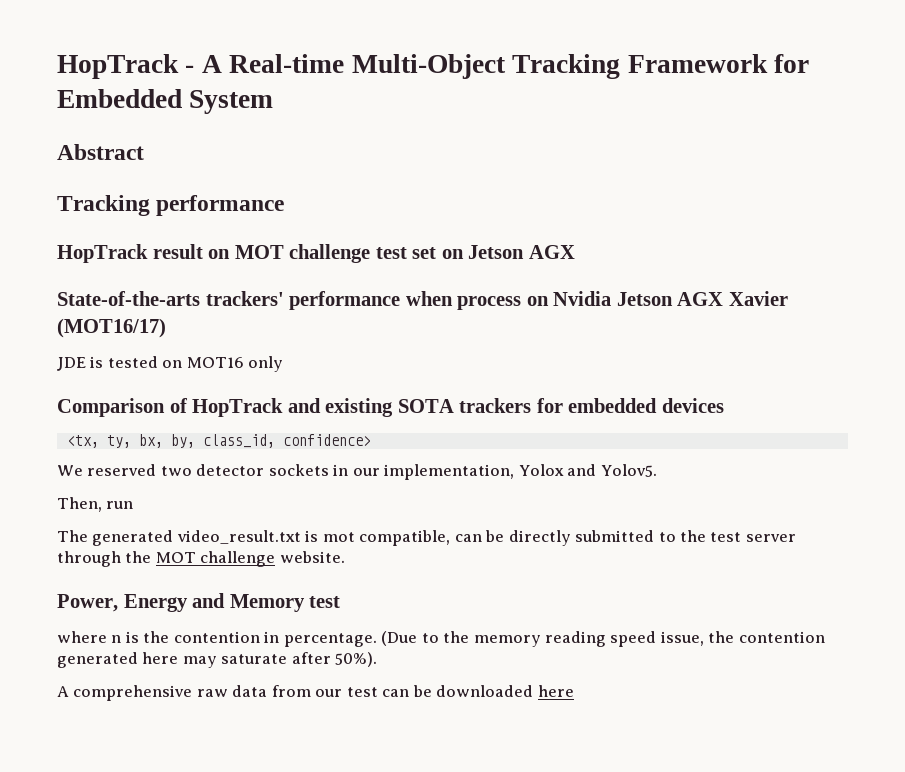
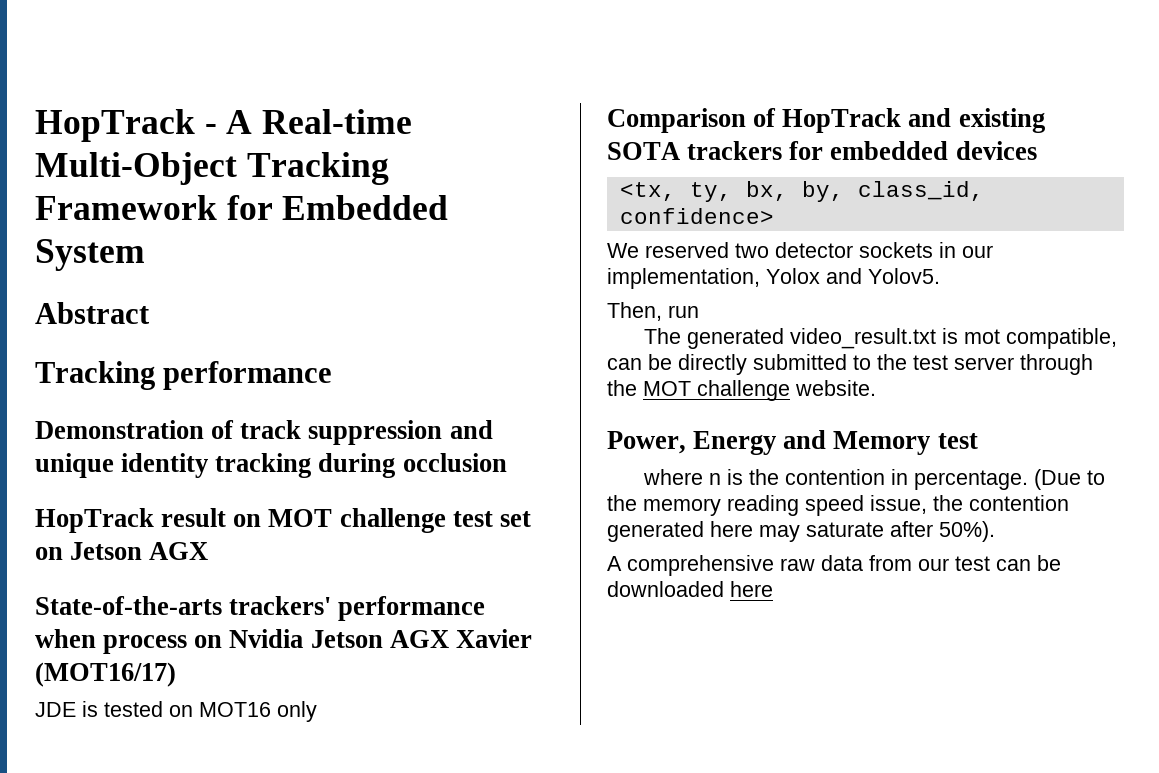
+ Demonstration of track suppression and unique identity tracking during occlusion

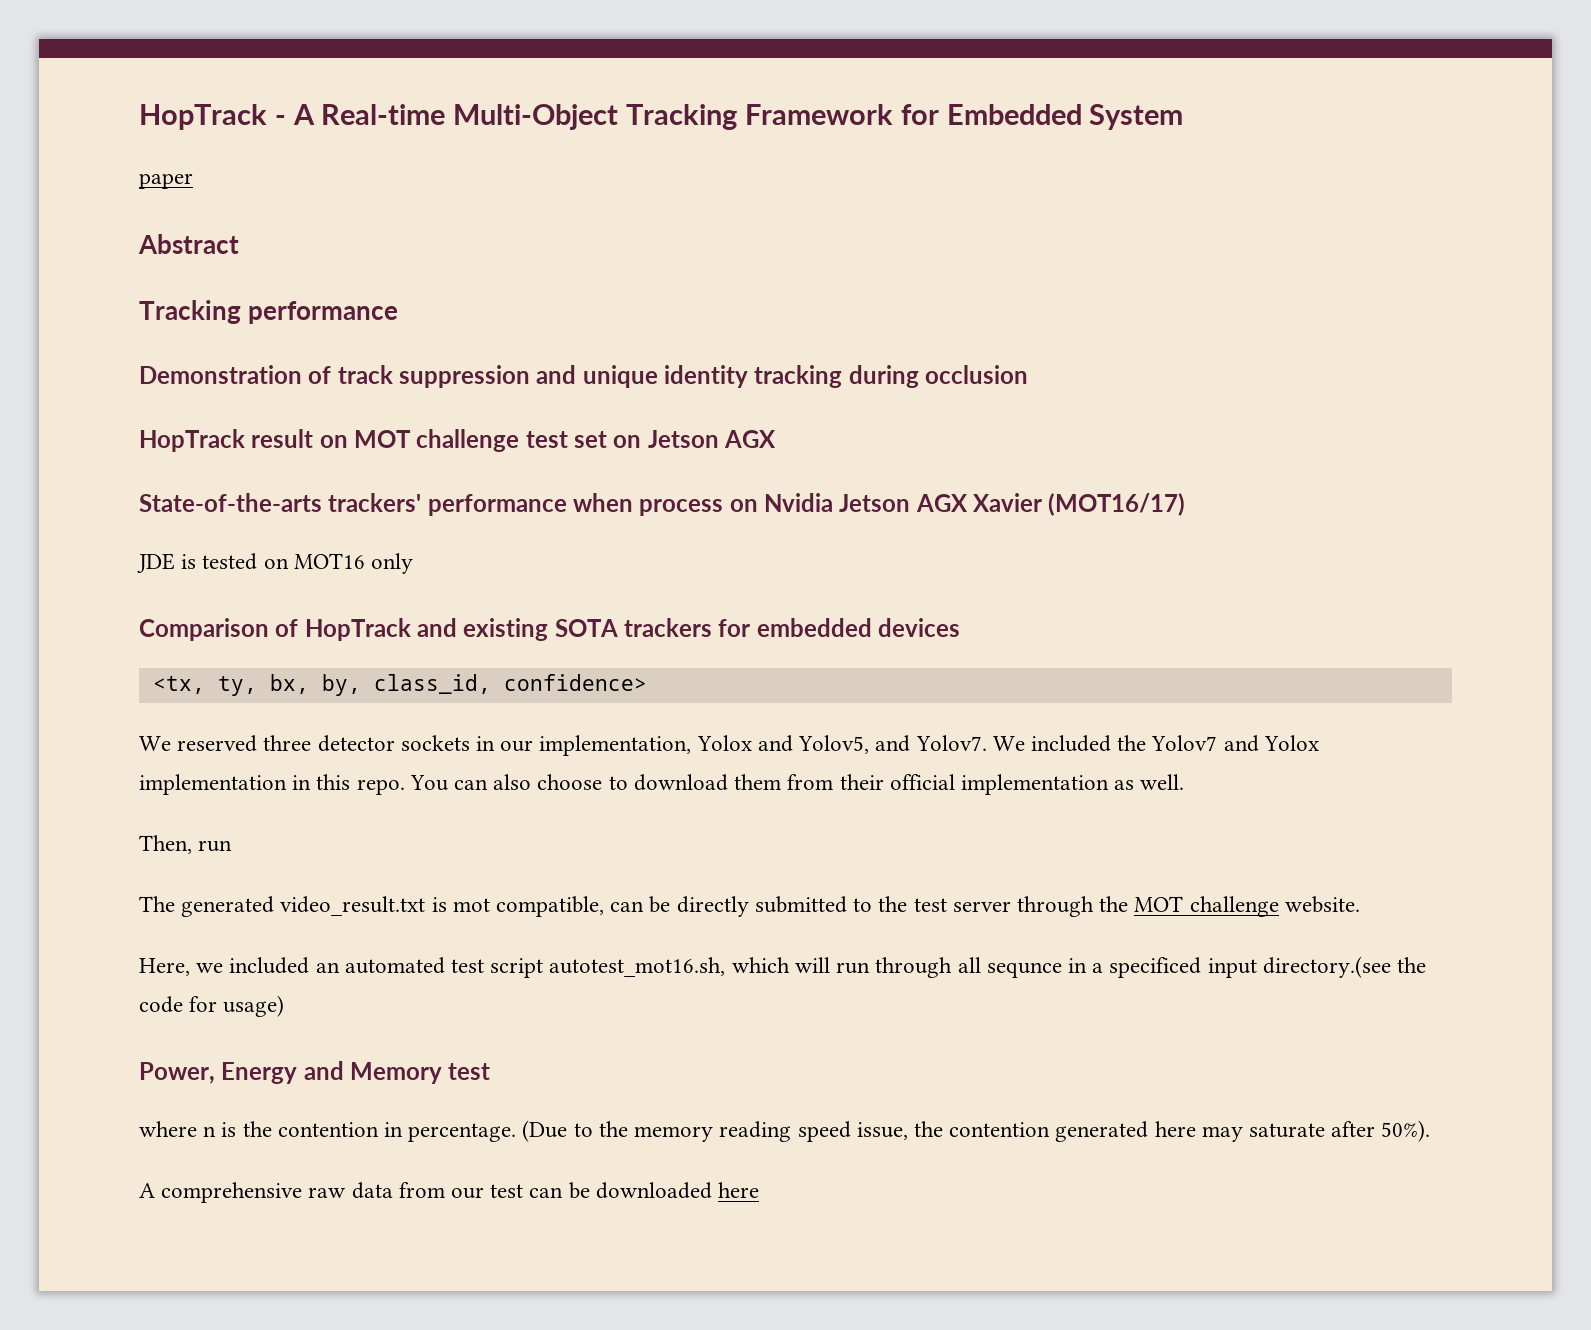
+ paper
- We reserved two detector sockets in our implementation, Yolox and Yolov5.
+ We reserved three detector sockets in our implementation, Yolox and Yolov5, and Yolov7. We included the Yolov7 and Yolox implementation in this repo. You can also choose to download them from their official implementation as well.
+ Here, we included an automated test script autotest_mot16.sh, which will run through all sequnce in a specificed input directory.(see the code for usage)

